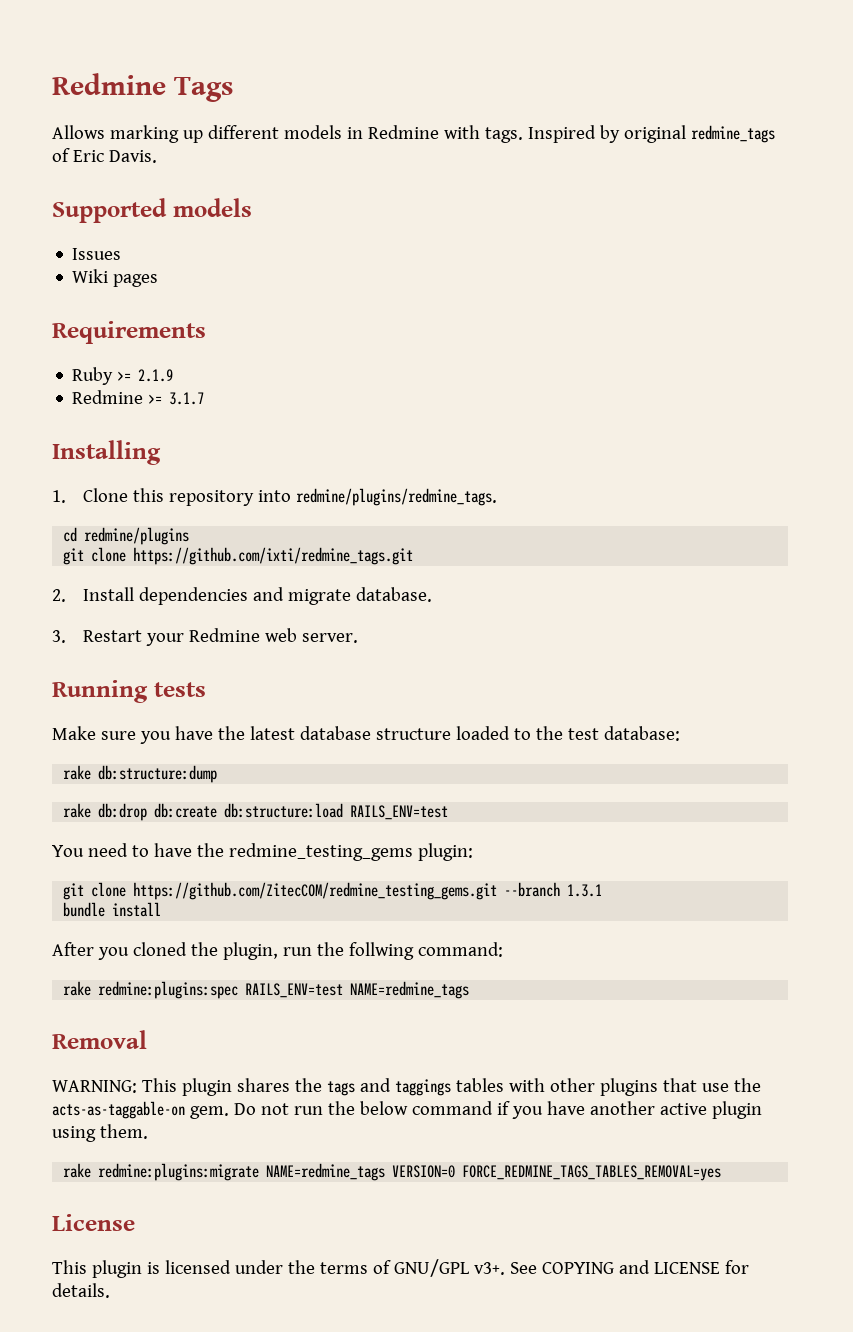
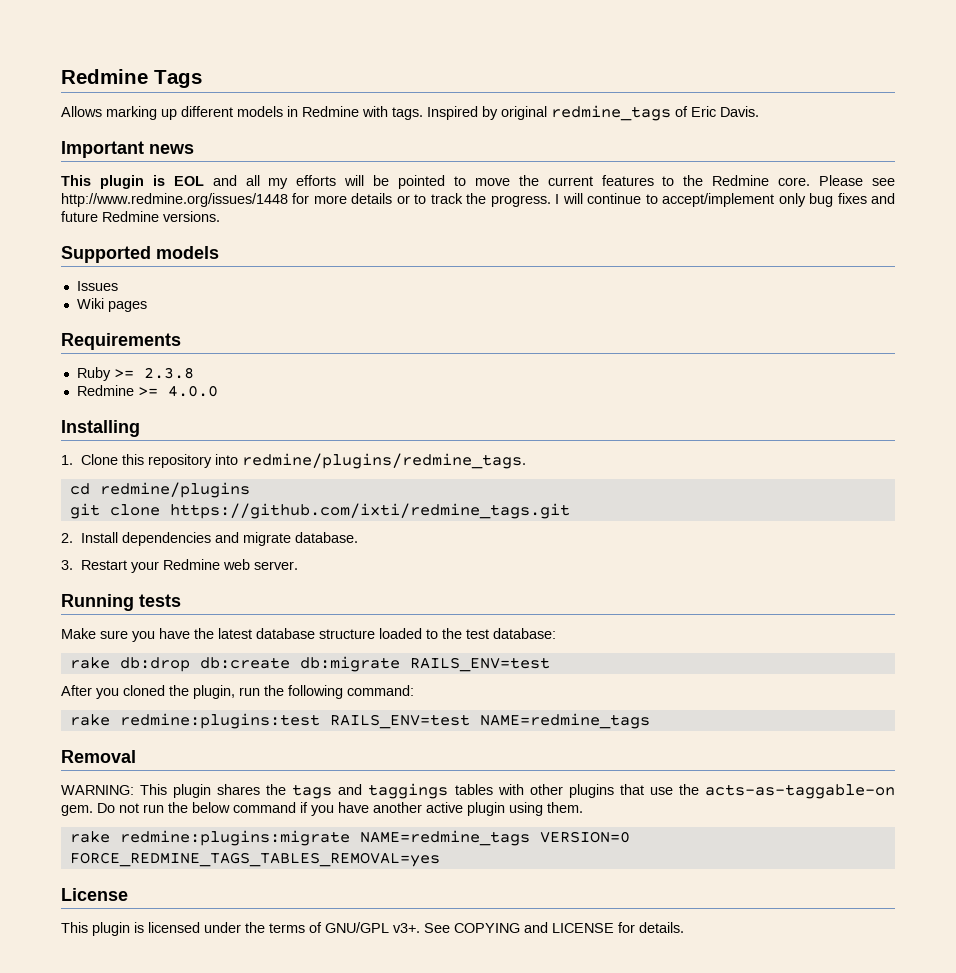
+ Important news
+ This plugin is EOL and all my efforts will be pointed to move the current features to the Redmine core. Please see http://www.redmine.org/issues/1448 for more details or to track the progress. I will continue to accept/implement only bug fixes and future Redmine versions.
- Ruby >= 2.1.9
+ Ruby >= 2.3.8
- Redmine >= 3.1.7
+ Redmine >= 4.0.0
- rake db:structure:dump
- rake db:drop db:create db:structure:load RAILS_ENV=test
- You need to have the redmine_testing_gems plugin:
- git clone https://github.com/ZitecCOM/redmine_testing_gems.git --branch 1.3.1
- bundle install
+ rake db:drop db:create db:migrate RAILS_ENV=test
- After you cloned the plugin, run the follwing command:
+ After you cloned the plugin, run the following command:
- rake redmine:plugins:spec RAILS_ENV=test NAME=redmine_tags
+ rake redmine:plugins:test RAILS_ENV=test NAME=redmine_tags

